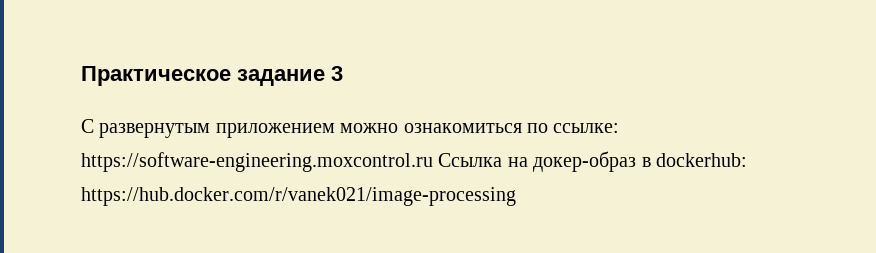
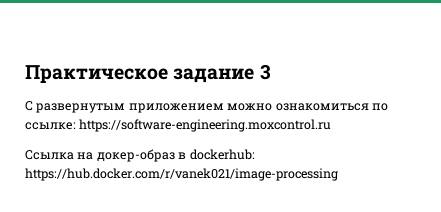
- С развернутым приложением можно ознакомиться по ссылке: https://software-engineering.moxcontrol.ru Ссылка на докер-образ в dockerhub: https://hub.docker.com/r/vanek021/image-processing
+ С развернутым приложением можно ознакомиться по ссылке: https://software-engineering.moxcontrol.ru
+ Ссылка на докер-образ в dockerhub: https://hub.docker.com/r/vanek021/image-processing

